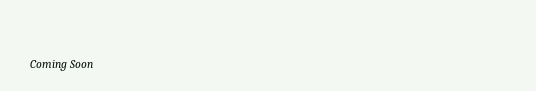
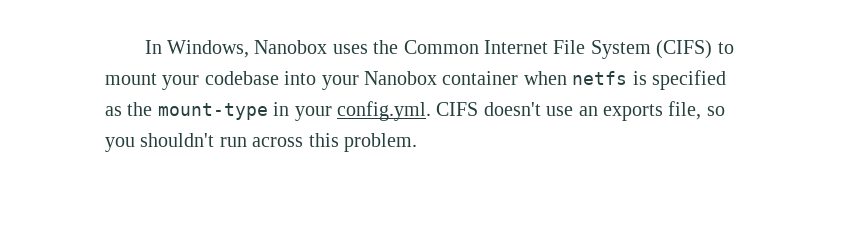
- Coming Soon
+ In Windows, Nanobox uses the Common Internet File System (CIFS) to mount your codebase into your Nanobox container when netfs is specified as the mount-type in your config.yml. CIFS doesn't use an exports file, so you shouldn't run across this problem.

